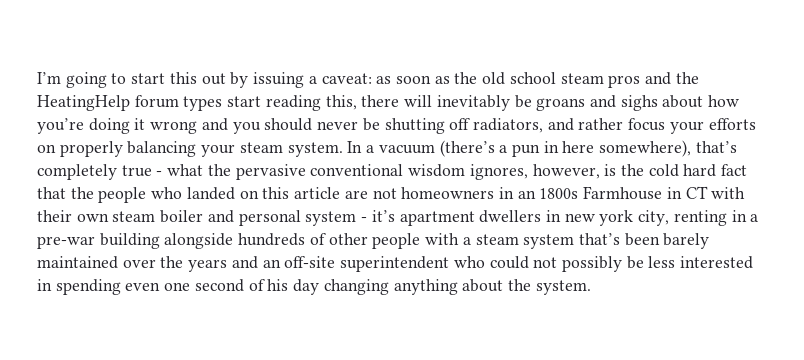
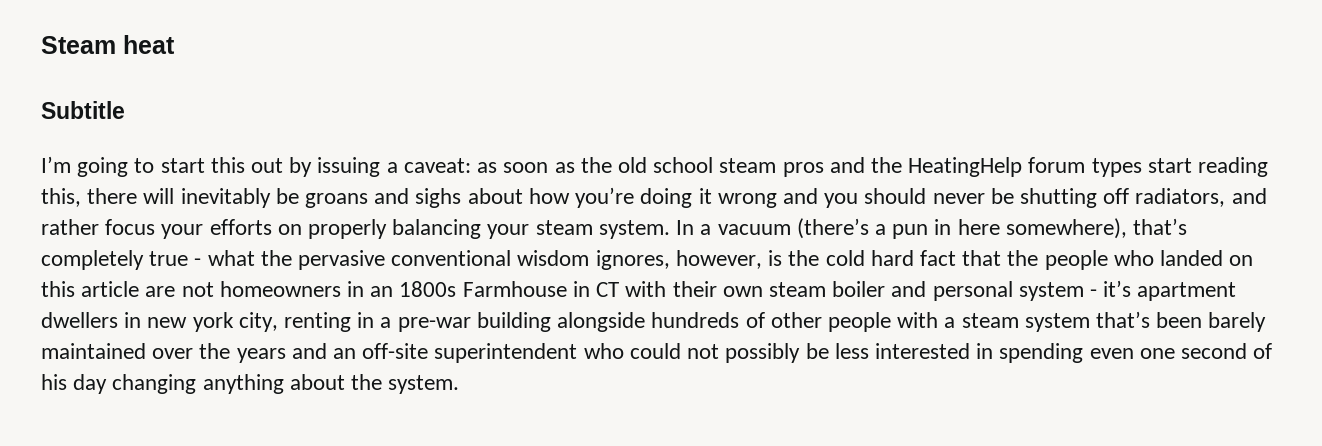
+ Steam heat
+ Subtitle

